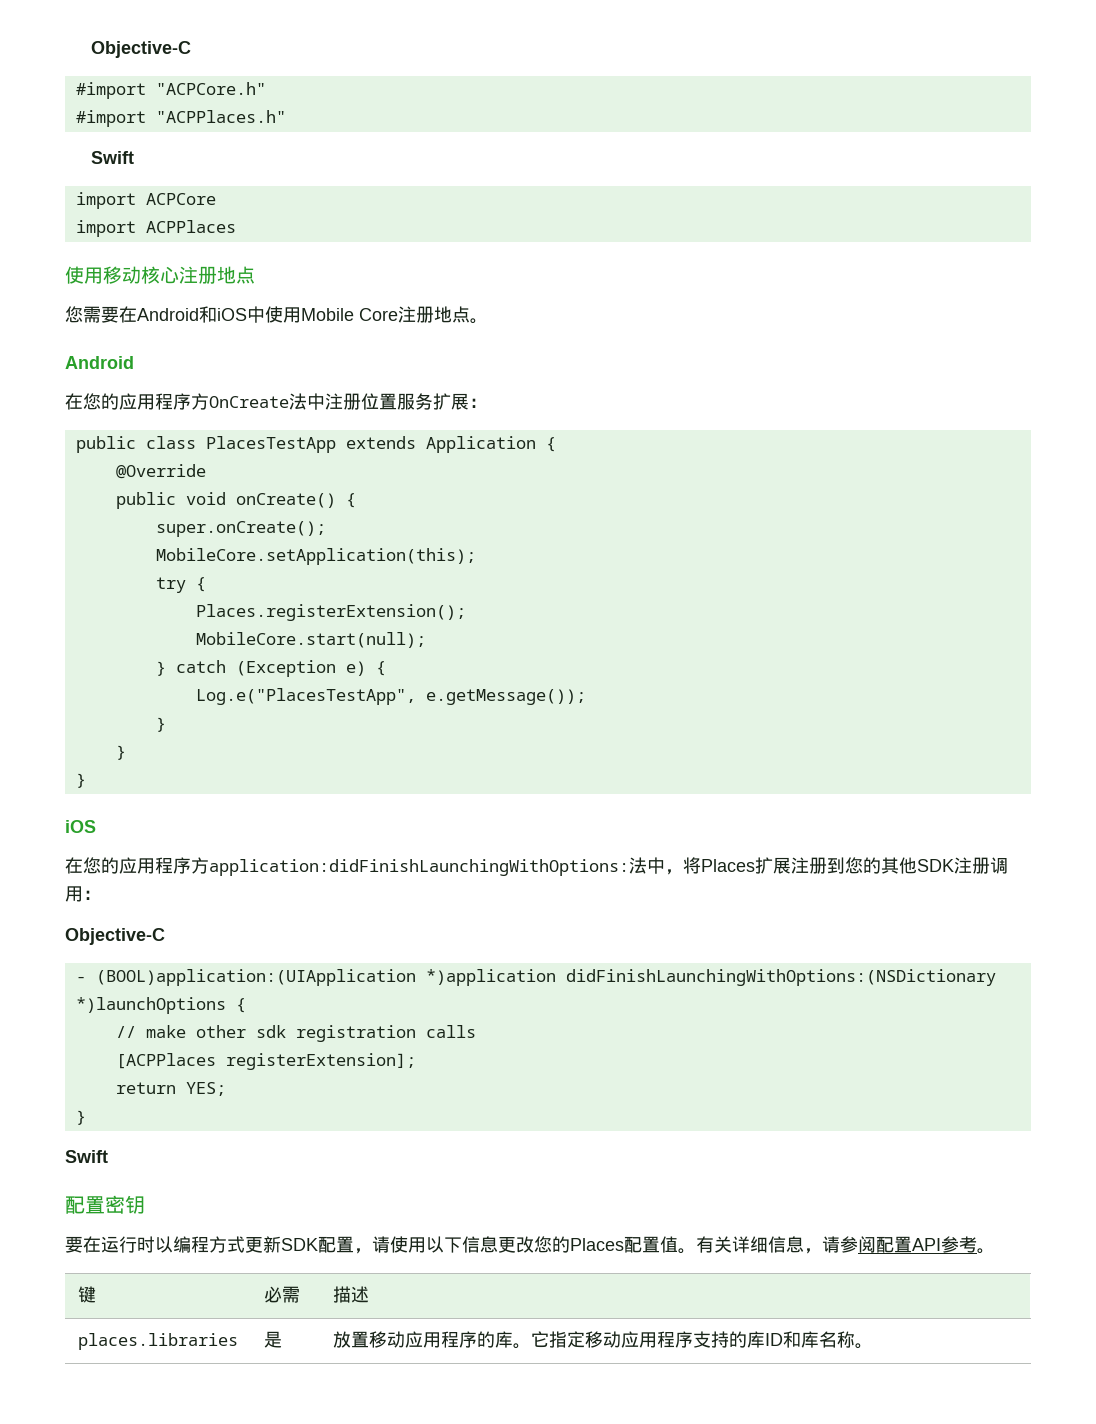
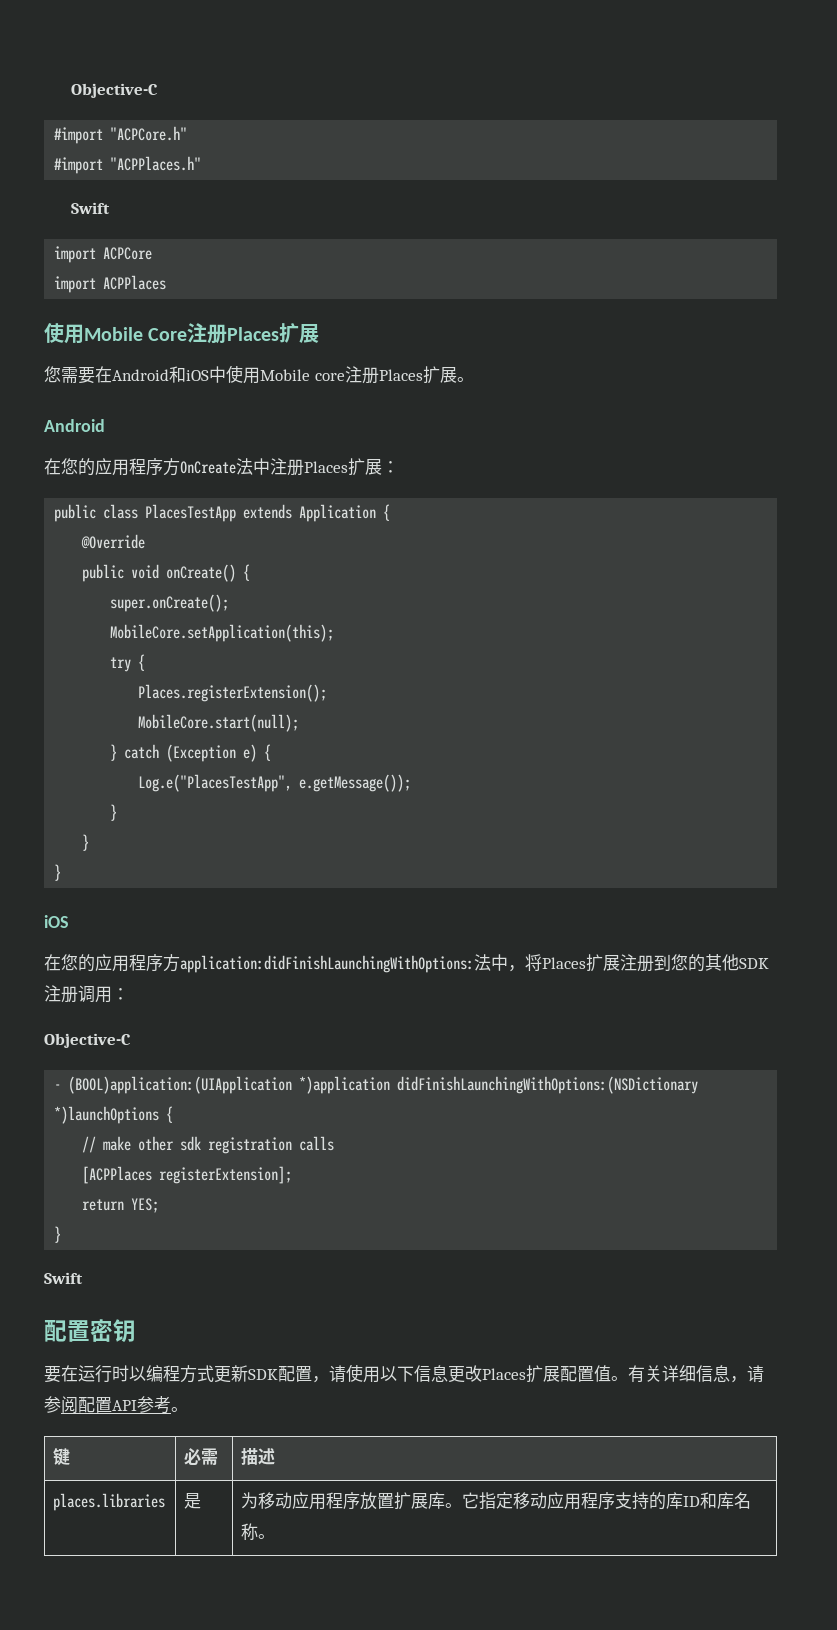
- 使用移动核心注册地点
+ 使用Mobile Core注册Places扩展
- 您需要在Android和iOS中使用Mobile Core注册地点。
+ 您需要在Android和iOS中使用Mobile core注册Places扩展。
- 在您的应用程序方OnCreate法中注册位置服务扩展：
+ 在您的应用程序方OnCreate法中注册Places扩展：
- 要在运行时以编程方式更新SDK配置，请使用以下信息更改您的Places配置值。
+ 要在运行时以编程方式更新SDK配置，请使用以下信息更改Places扩展配置值。
- places.libraries | 是 | 放置移动应用程序的库。它指定移动应用程序支持的库ID和库名称。
+ places.libraries | 是 | 为移动应用程序放置扩展库。它指定移动应用程序支持的库ID和库名称。

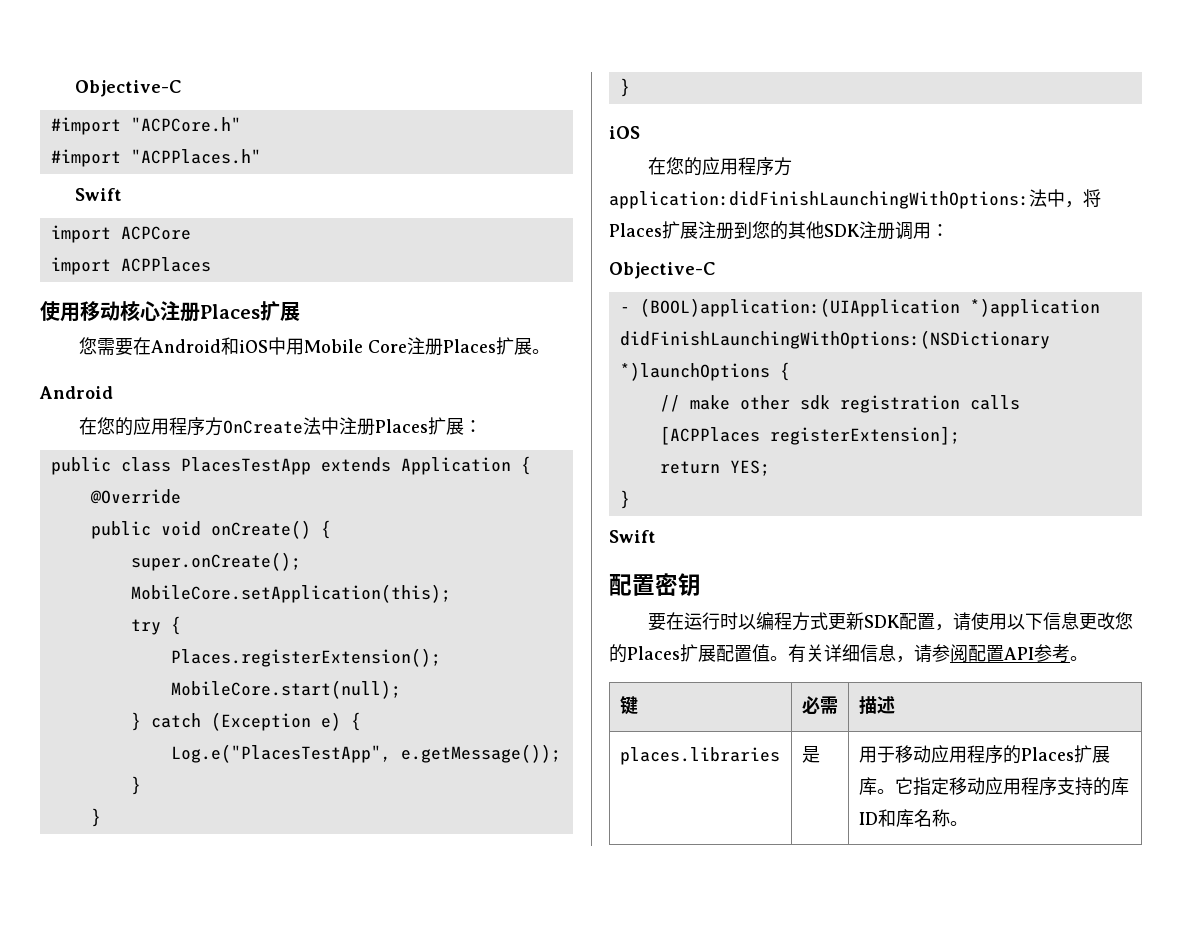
- 使用Mobile Core注册Places扩展
+ 使用移动核心注册Places扩展
- 您需要在Android和iOS中使用Mobile core注册Places扩展。
+ 您需要在Android和iOS中用Mobile Core注册Places扩展。
- 要在运行时以编程方式更新SDK配置，请使用以下信息更改Places扩展配置值。
+ 要在运行时以编程方式更新SDK配置，请使用以下信息更改您的Places扩展配置值。
- places.libraries | 是 | 为移动应用程序放置扩展库。它指定移动应用程序支持的库ID和库名称。
+ places.libraries | 是 | 用于移动应用程序的Places扩展库。它指定移动应用程序支持的库ID和库名称。

